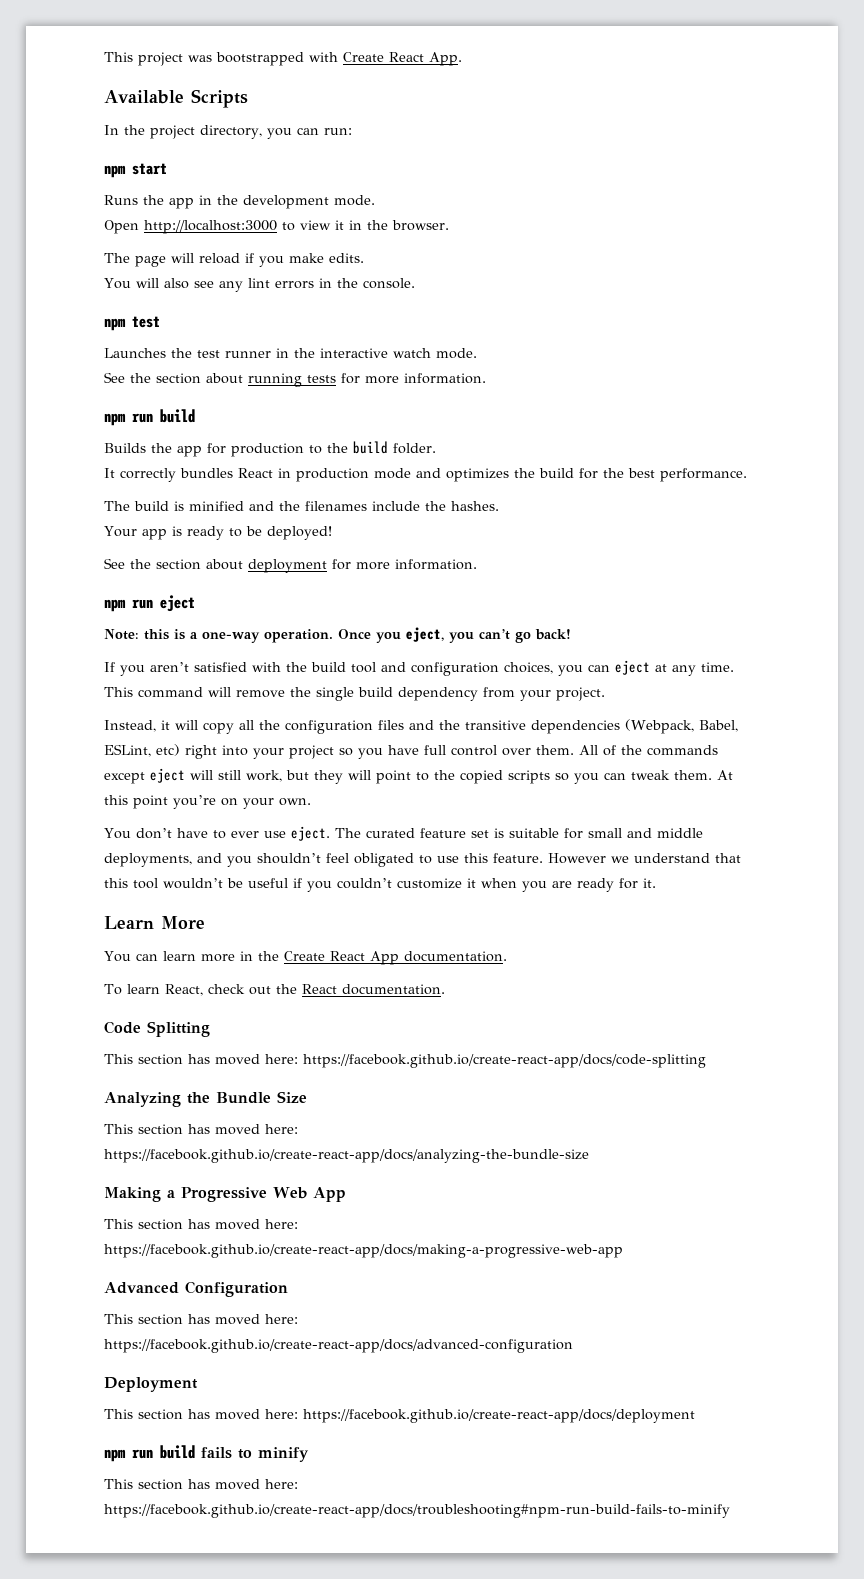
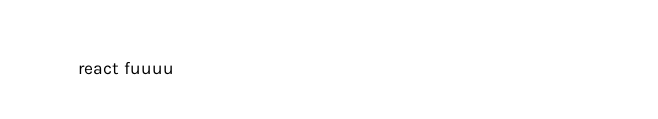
- This project was bootstrapped with Create React App.
- Available Scripts
- In the project directory, you can run:
- npm start
- Runs the app in the development mode.
- Open http://localhost:3000 to view it in the browser.
- The page will reload if you make edits.
- You will also see any lint errors in the console.
- npm test
- Launches the test runner in the interactive watch mode.
- See the section about running tests for more information.
- npm run build
- Builds the app for production to the build folder.
- It correctly bundles React in production mode and optimizes the build for the best performance.
- The build is minified and the filenames include the hashes.
- Your app is ready to be deployed!
- See the section about deployment for more information.
- npm run eject
- Note: this is a one-way operation. Once you eject, you can’t go back!
- If you aren’t satisfied with the build tool and configuration choices, you can eject at any time. This command will remove the single build dependency from your project.
- Instead, it will copy all the configuration files and the transitive dependencies (Webpack, Babel, ESLint, etc) right into your project so you have full control over them. All of the commands except eject will still work, but they will point to the copied scripts so you can tweak them. At this point you’re on your own.
- You don’t have to ever use eject. The curated feature set is suitable for small and middle deployments, and you shouldn’t feel obligated to use this feature. However we understand that this tool wouldn’t be useful if you couldn’t customize it when you are ready for it.
- Learn More
- You can learn more in the Create React App documentation.
- To learn React, check out the React documentation.
- Code Splitting
- This section has moved here: https://facebook.github.io/create-react-app/docs/code-splitting
- Analyzing the Bundle Size
- This section has moved here: https://facebook.github.io/create-react-app/docs/analyzing-the-bundle-size
- Making a Progressive Web App
- This section has moved here: https://facebook.github.io/create-react-app/docs/making-a-progressive-web-app
- Advanced Configuration
- This section has moved here: https://facebook.github.io/create-react-app/docs/advanced-configuration
- Deployment
- This section has moved here: https://facebook.github.io/create-react-app/docs/deployment
- npm run build fails to minify
- This section has moved here: https://facebook.github.io/create-react-app/docs/troubleshooting#npm-run-build-fails-to-minify
+ react fuuuu

